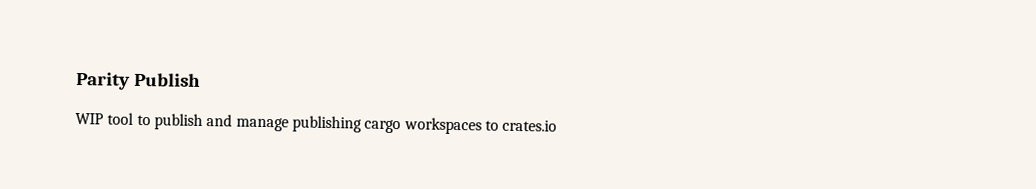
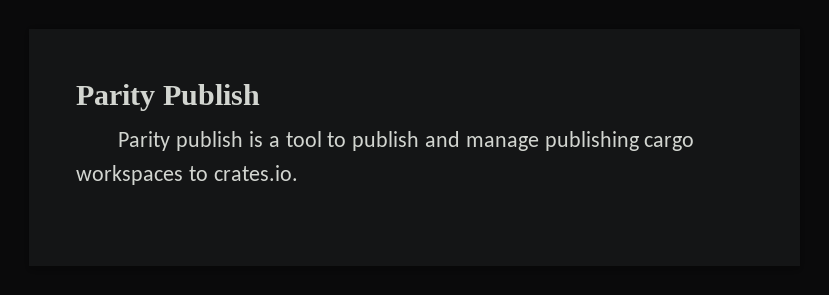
- WIP tool to publish and manage publishing cargo workspaces to crates.io
+ Parity publish is a tool to publish and manage publishing cargo workspaces to crates.io.

